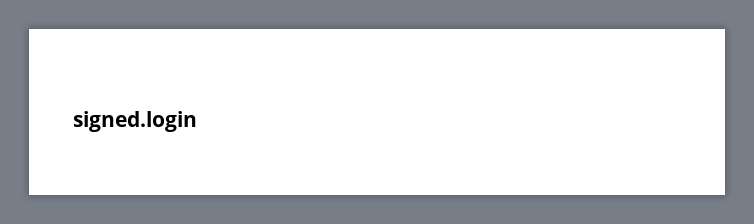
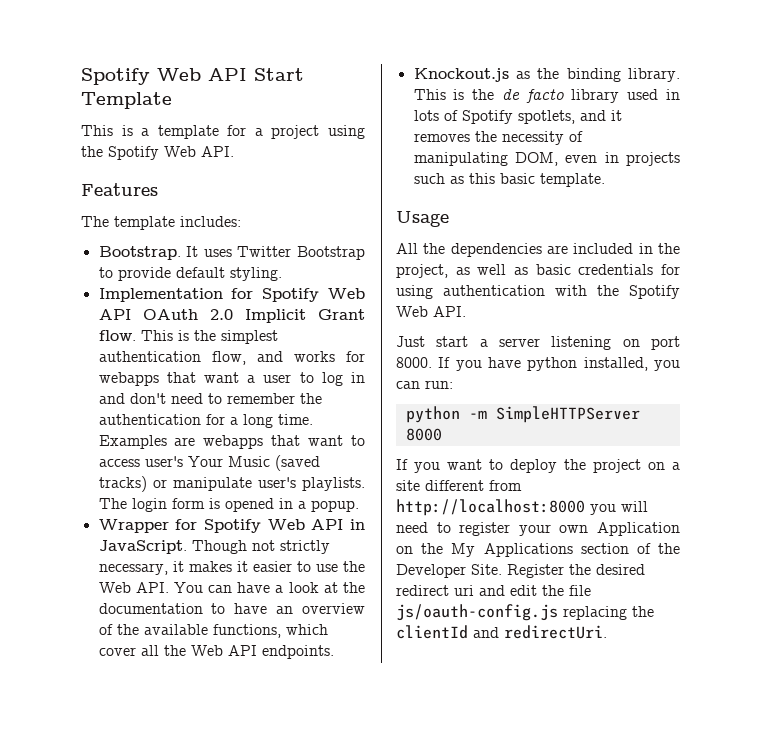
- signed.login
+ Spotify Web API Start Template
+ This is a template for a project using the Spotify Web API.
+ Features
+ The template includes:
+ Bootstrap. It uses Twitter Bootstrap to provide default styling.
+ Implementation for Spotify Web API OAuth 2.0 Implicit Grant flow. This is the simplest authentication flow, and works for webapps that want a user to log in and don't need to remember the authentication for a long time. Examples are webapps that want to access user's Your Music (saved tracks) or manipulate user's playlists. The login form is opened in a popup.
+ Wrapper for Spotify Web API in JavaScript. Though not strictly necessary, it makes it easier to use the Web API. You can have a look at the documentation to have an overview of the available functions, which cover all the Web API endpoints.
+ Knockout.js as the binding library. This is the de facto library used in lots of Spotify spotlets, and it removes the necessity of manipulating DOM, even in projects such as this basic template.
+ Usage
+ All the dependencies are included in the project, as well as basic credentials for using authentication with the Spotify Web API.
+ Just start a server listening on port 8000. If you have python installed, you can run:
+ python -m SimpleHTTPServer 8000
+ If you want to deploy the project on a site different from http://localhost:8000 you will need to register your own Application on the My Applications section of the Developer Site. Register the desired redirect uri and edit the file js/oauth-config.js replacing the clientId and redirectUri.

